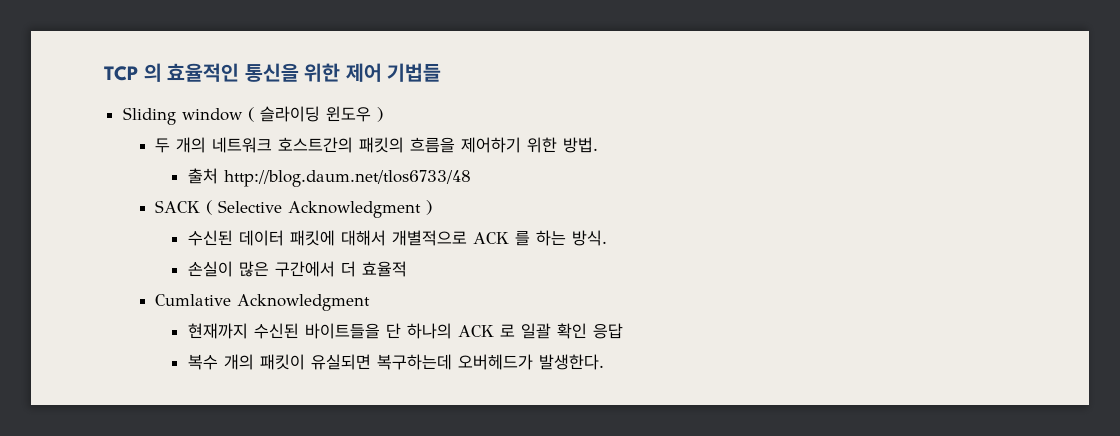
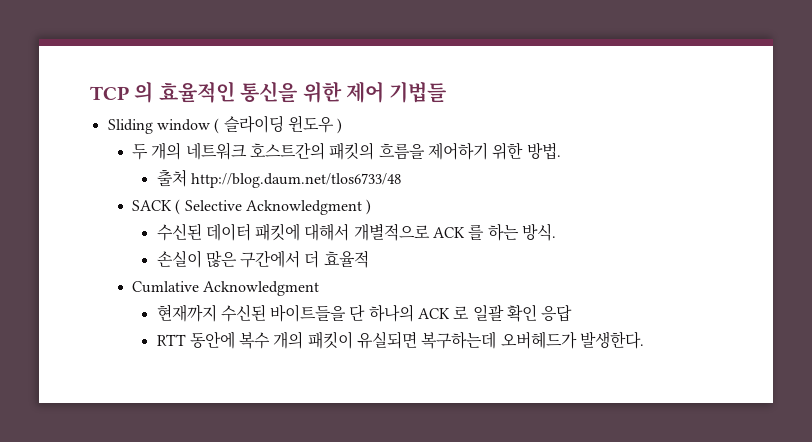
- 복수 개의 패킷이 유실되면 복구하는데 오버헤드가 발생한다.
+ RTT 동안에 복수 개의 패킷이 유실되면 복구하는데 오버헤드가 발생한다.

